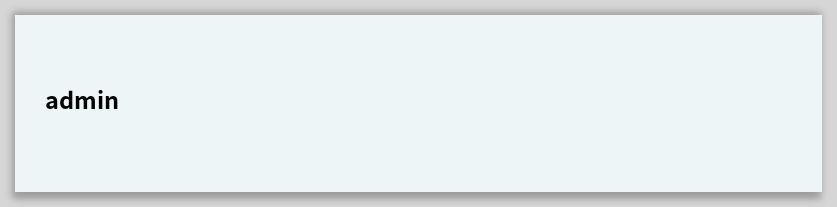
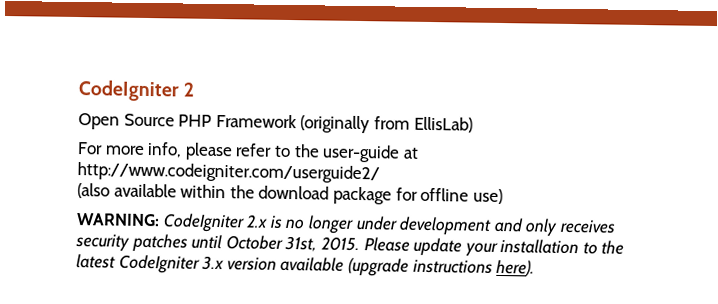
- admin
+ CodeIgniter 2
+ Open Source PHP Framework (originally from EllisLab)
+ For more info, please refer to the user-guide at http://www.codeigniter.com/userguide2/
+ (also available within the download package for offline use)
+ WARNING: CodeIgniter 2.x is no longer under development and only receives security patches until October 31st, 2015. Please update your installation to the latest CodeIgniter 3.x version available (upgrade instructions here).

